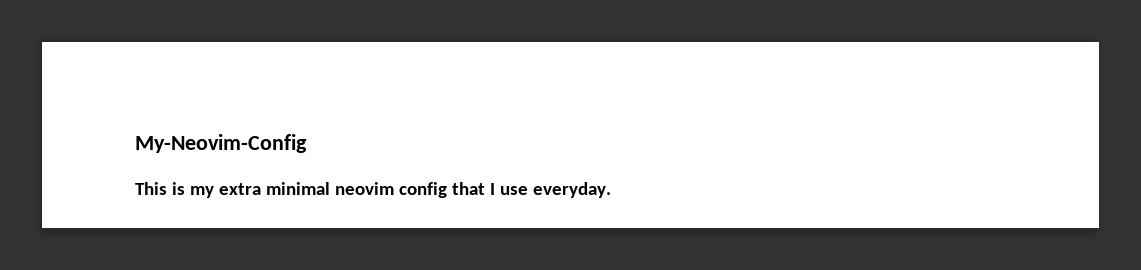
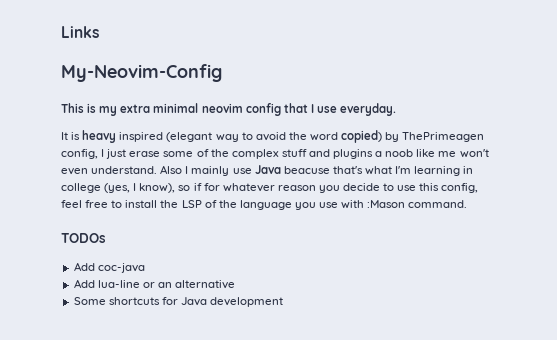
+ Links
+ It is heavy inspired (elegant way to avoid the word copied) by ThePrimeagen config, I just erase some of the complex stuff and plugins a noob like me won't even understand. Also I mainly use Java beacuse that's what I'm learning in college (yes, I know), so if for whatever reason you decide to use this config, feel free to install the LSP of the language you use with :Mason command.
+ TODOs
+ Add coc-java
+ Add lua-line or an alternative
+ Some shortcuts for Java development

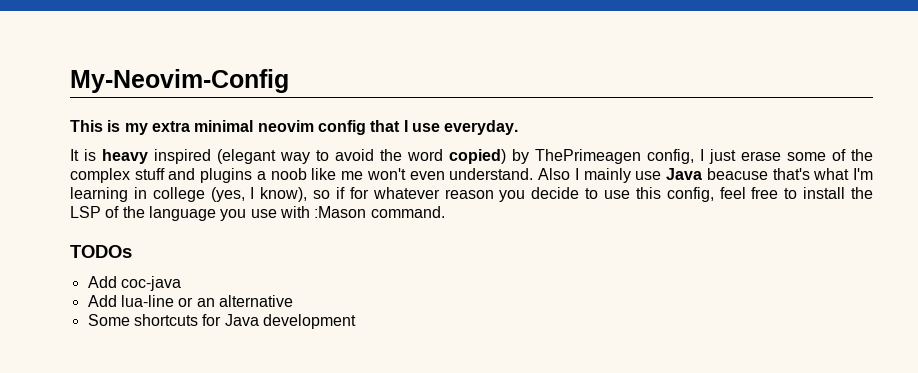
- Links

